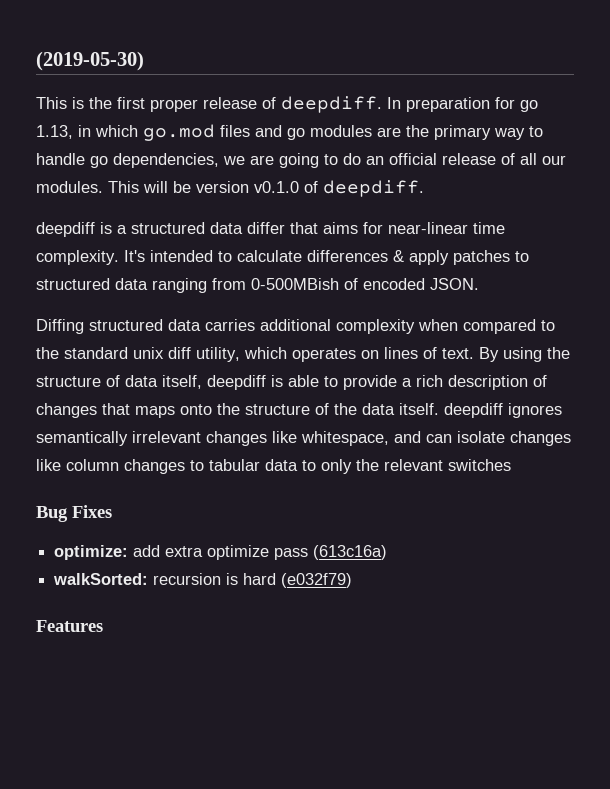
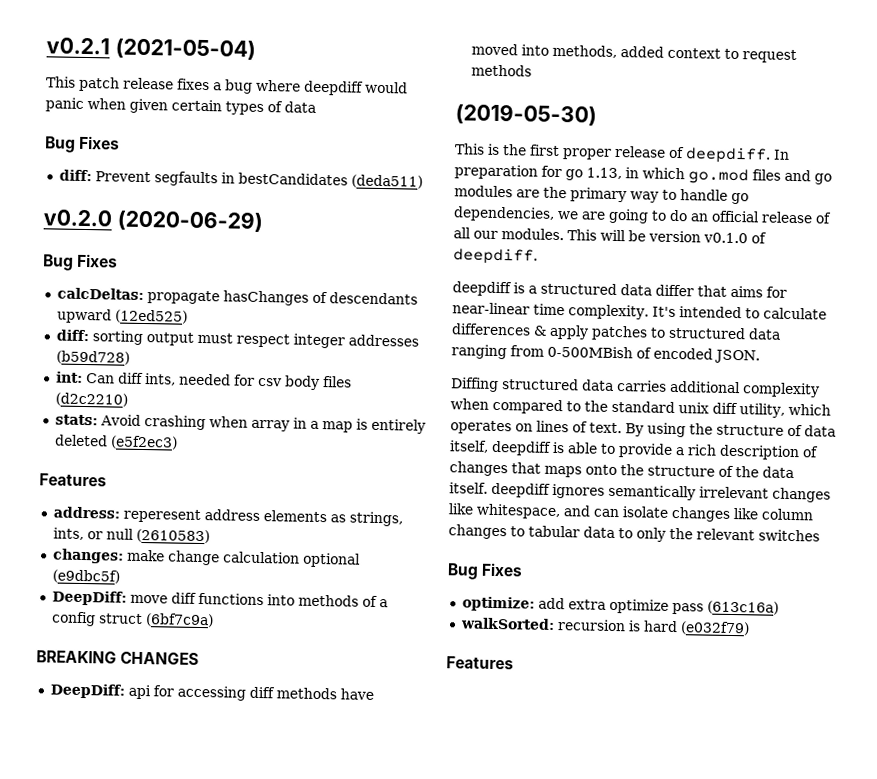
+ v0.2.1 (2021-05-04)
+ This patch release fixes a bug where deepdiff would panic when given certain types of data
+ Bug Fixes
+ diff: Prevent segfaults in bestCandidates (deda511)
+ v0.2.0 (2020-06-29)
+ Bug Fixes
+ calcDeltas: propagate hasChanges of descendants upward (12ed525)
+ diff: sorting output must respect integer addresses (b59d728)
+ int: Can diff ints, needed for csv body files (d2c2210)
+ stats: Avoid crashing when array in a map is entirely deleted (e5f2ec3)
+ Features
+ address: reperesent address elements as strings, ints, or null (2610583)
+ changes: make change calculation optional (e9dbc5f)
+ DeepDiff: move diff functions into methods of a config struct (6bf7c9a)
+ BREAKING CHANGES
+ DeepDiff: api for accessing diff methods have moved into methods, added context to request methods

